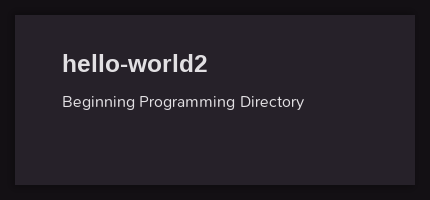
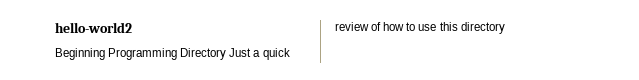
- Beginning Programming Directory
+ Beginning Programming Directory Just a quick review of how to use this directory

